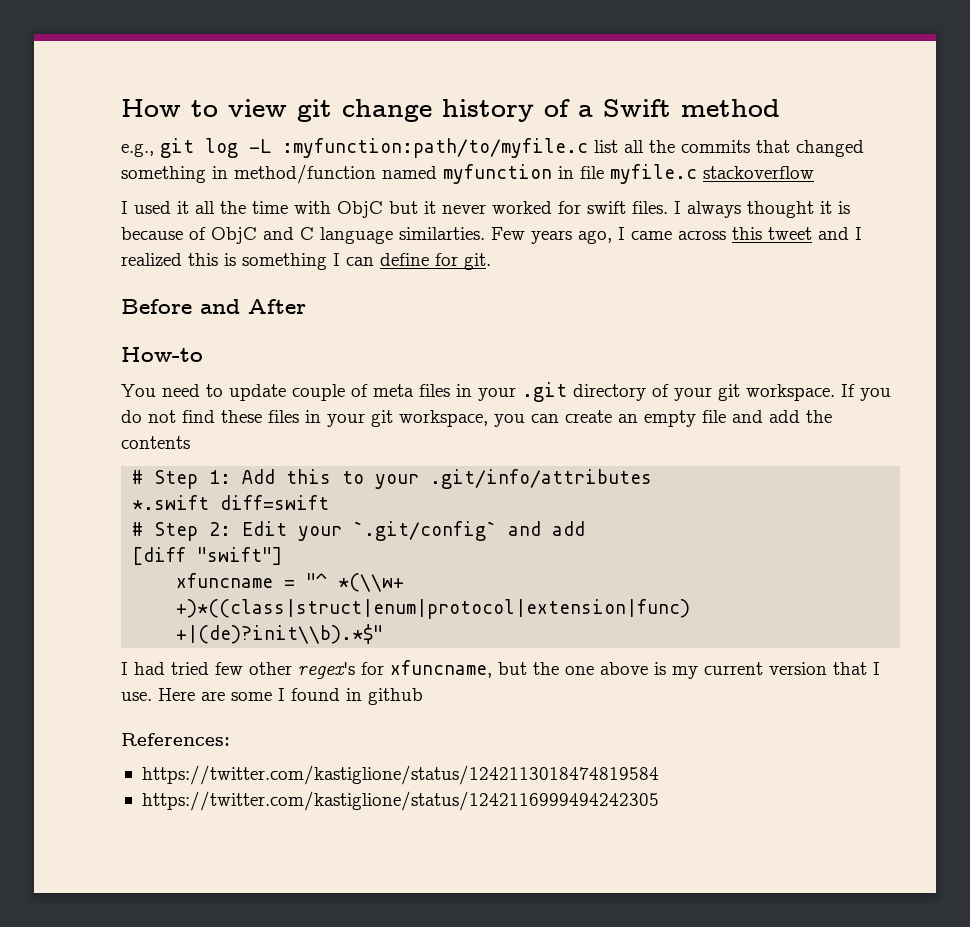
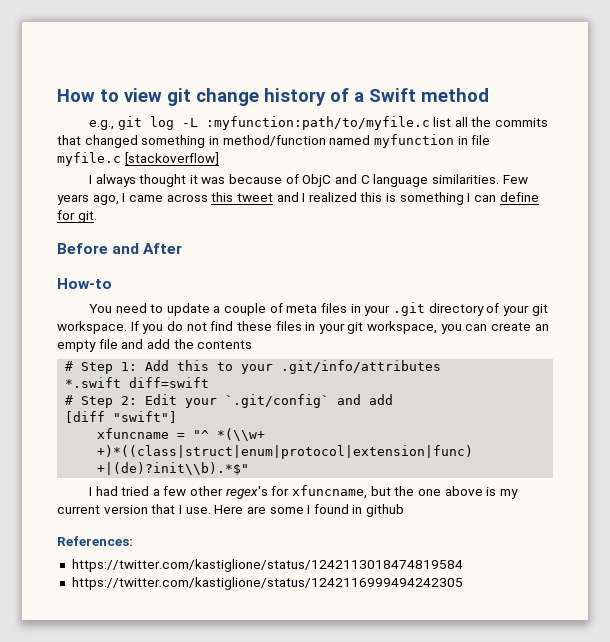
- e.g., git log -L :myfunction:path/to/myfile.c list all the commits that changed something in method/function named myfunction in file myfile.c stackoverflow
- I used it all the time with ObjC but it never worked for swift files. I always thought it is because of ObjC and C language similarties.
+ e.g., git log -L :myfunction:path/to/myfile.c list all the commits that changed something in method/function named myfunction in file myfile.c [stackoverflow]
+ I always thought it was because of ObjC and C language similarities.
- You need to update couple of meta files in your .git directory of your git workspace.
+ You need to update a couple of meta files in your .git directory of your git workspace.
- I had tried few other regex's for xfuncname, but the one above is my current version that I use.
+ I had tried a few other regex's for xfuncname, but the one above is my current version that I use.

